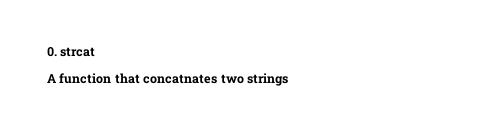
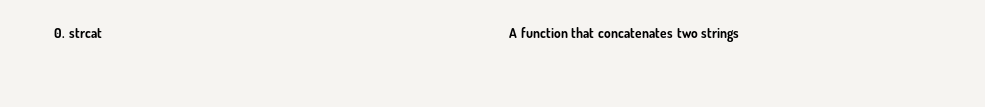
- A function that concatnates two strings
+ A function that concatenates two strings

